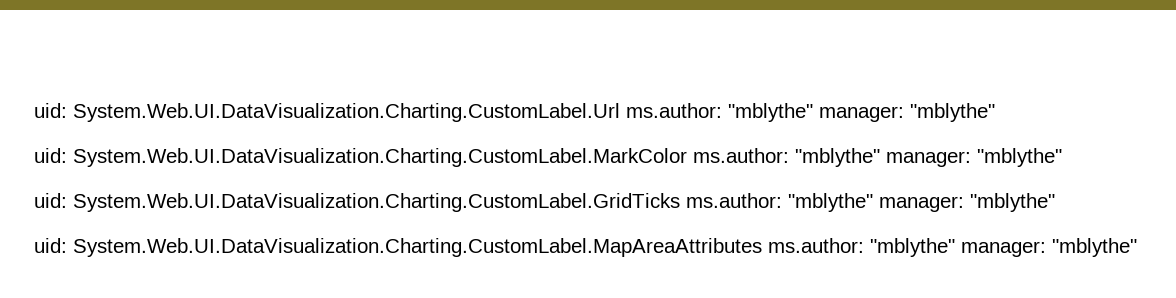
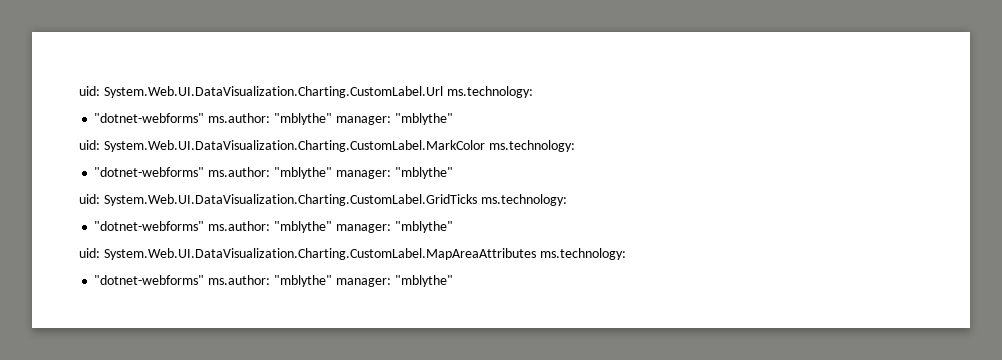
- uid: System.Web.UI.DataVisualization.Charting.CustomLabel.Url ms.author: "mblythe" manager: "mblythe"
+ uid: System.Web.UI.DataVisualization.Charting.CustomLabel.Url ms.technology:
+ "dotnet-webforms" ms.author: "mblythe" manager: "mblythe"
- uid: System.Web.UI.DataVisualization.Charting.CustomLabel.MarkColor ms.author: "mblythe" manager: "mblythe"
+ uid: System.Web.UI.DataVisualization.Charting.CustomLabel.MarkColor ms.technology:
+ "dotnet-webforms" ms.author: "mblythe" manager: "mblythe"
- uid: System.Web.UI.DataVisualization.Charting.CustomLabel.GridTicks ms.author: "mblythe" manager: "mblythe"
+ uid: System.Web.UI.DataVisualization.Charting.CustomLabel.GridTicks ms.technology:
+ "dotnet-webforms" ms.author: "mblythe" manager: "mblythe"
- uid: System.Web.UI.DataVisualization.Charting.CustomLabel.MapAreaAttributes ms.author: "mblythe" manager: "mblythe"
+ uid: System.Web.UI.DataVisualization.Charting.CustomLabel.MapAreaAttributes ms.technology:
+ "dotnet-webforms" ms.author: "mblythe" manager: "mblythe"

